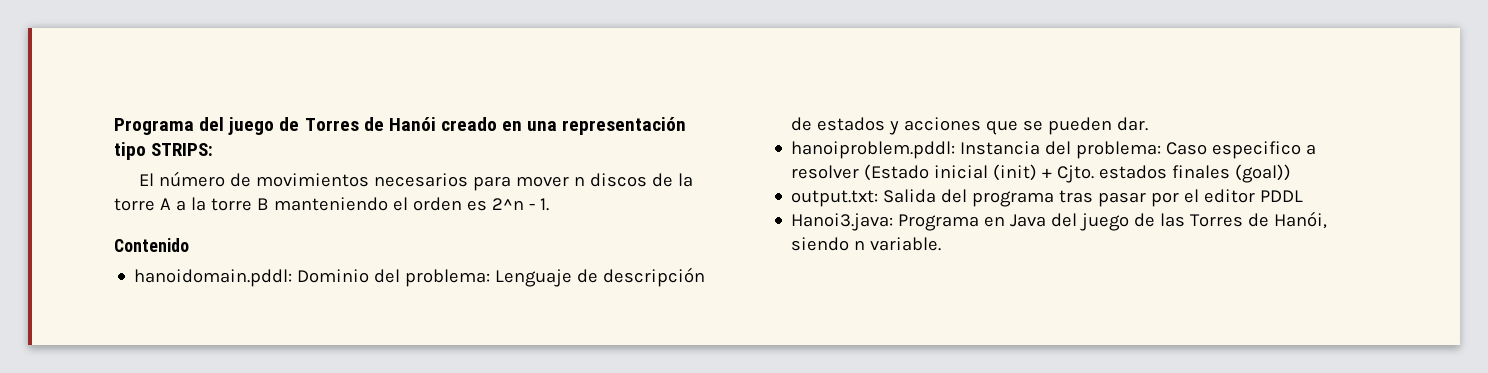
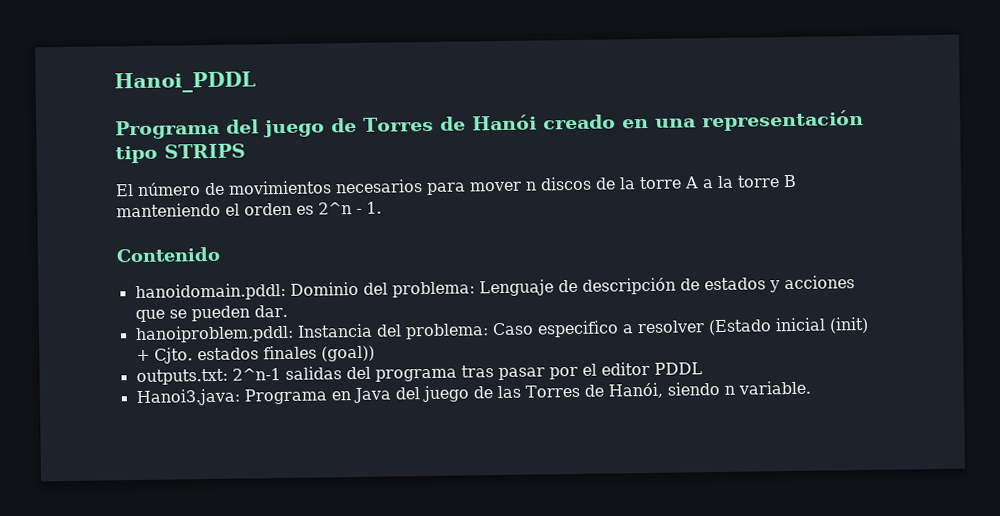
+ Hanoi_PDDL
- Programa del juego de Torres de Hanói creado en una representación tipo STRIPS:
+ Programa del juego de Torres de Hanói creado en una representación tipo STRIPS
- output.txt: Salida del programa tras pasar por el editor PDDL
+ outputs.txt: 2^n-1 salidas del programa tras pasar por el editor PDDL

